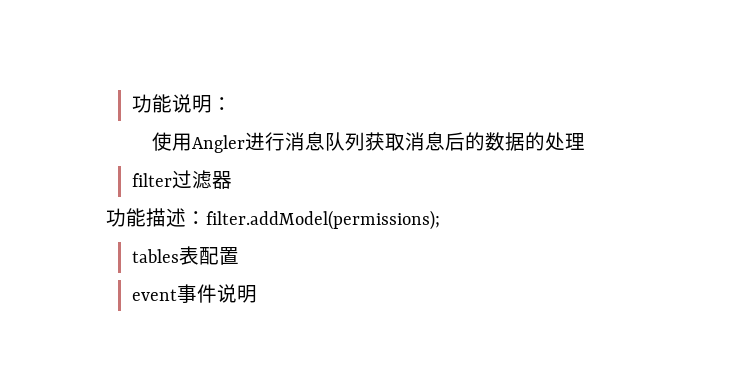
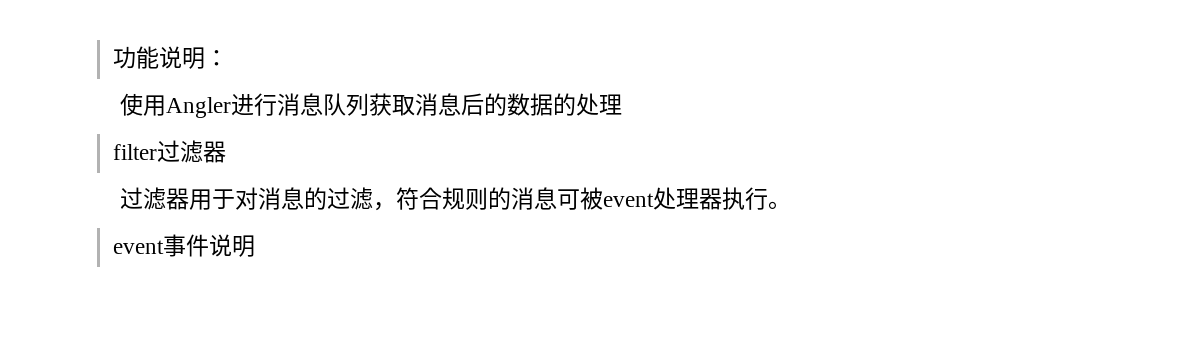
- 功能描述：filter.addModel(permissions);
- tables表配置
+ 过滤器用于对消息的过滤，符合规则的消息可被event处理器执行。

